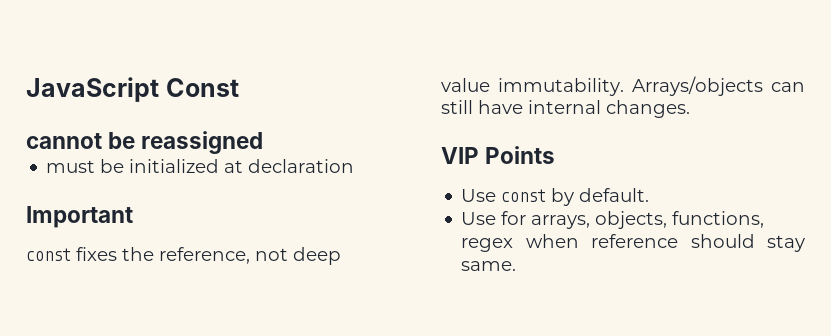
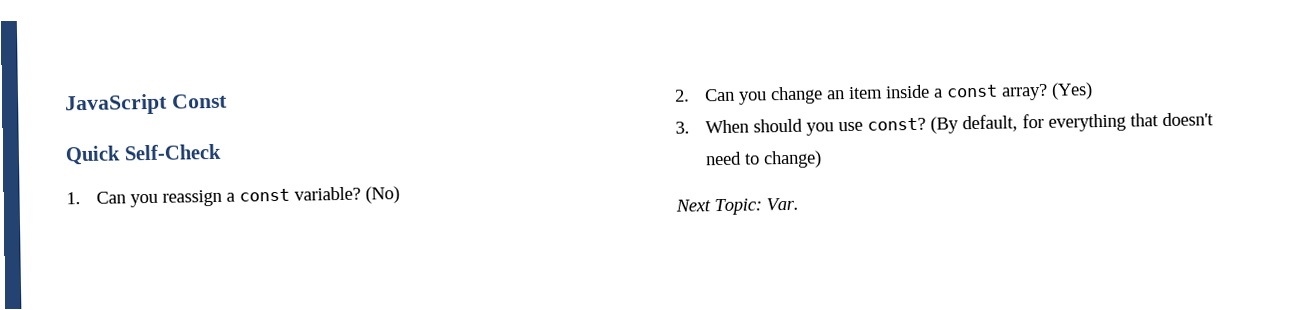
- cannot be reassigned
- must be initialized at declaration
- Important
- const fixes the reference, not deep value immutability. Arrays/objects can still have internal changes.
- VIP Points
- Use const by default.
- Use for arrays, objects, functions, regex when reference should stay same.
+ Quick Self-Check
+ 1. Can you reassign a const variable? (No)
+ 2. Can you change an item inside a const array? (Yes)
+ 3. When should you use const? (By default, for everything that doesn't need to change)
+ Next Topic: Var.

